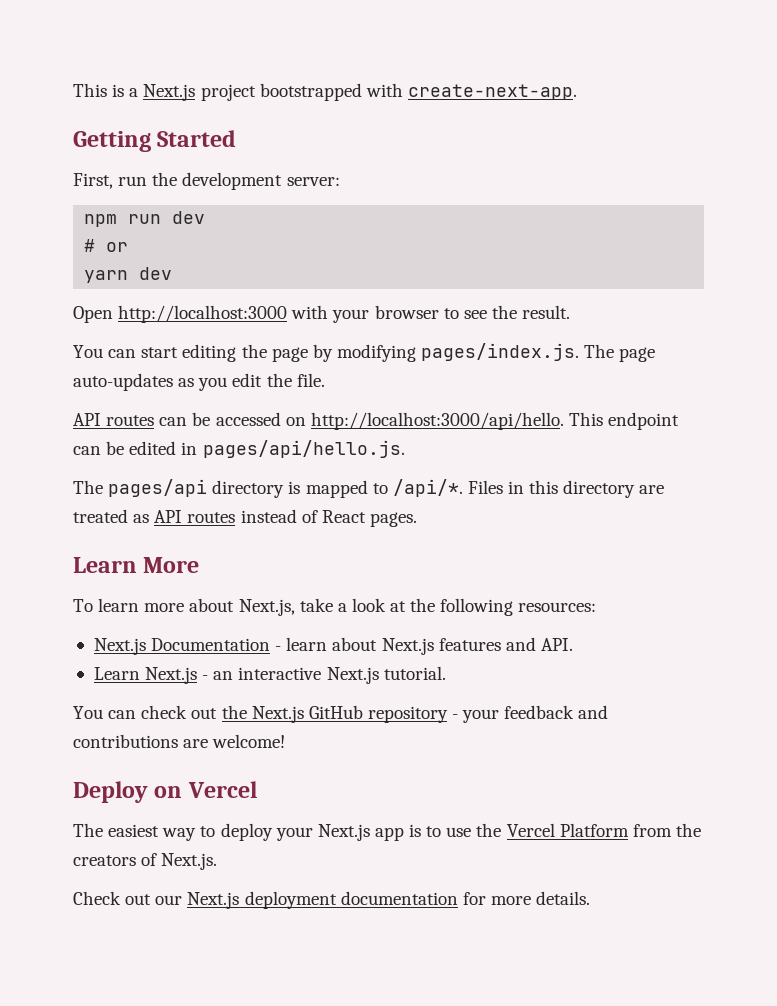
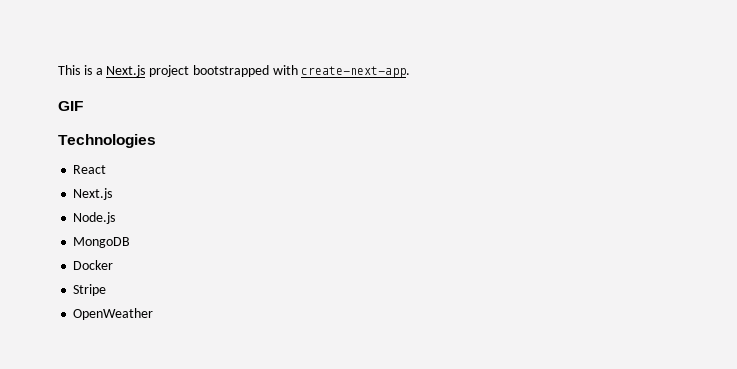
- Getting Started
- First, run the development server:
- npm run dev
- # or
- yarn dev
- Open http://localhost:3000 with your browser to see the result.
- You can start editing the page by modifying pages/index.js. The page auto-updates as you edit the file.
- API routes can be accessed on http://localhost:3000/api/hello. This endpoint can be edited in pages/api/hello.js.
- The pages/api directory is mapped to /api/*. Files in this directory are treated as API routes instead of React pages.
- Learn More
- To learn more about Next.js, take a look at the following resources:
- Next.js Documentation - learn about Next.js features and API.
- Learn Next.js - an interactive Next.js tutorial.
- You can check out the Next.js GitHub repository - your feedback and contributions are welcome!
- Deploy on Vercel
- The easiest way to deploy your Next.js app is to use the Vercel Platform from the creators of Next.js.
- Check out our Next.js deployment documentation for more details.
+ GIF
+ Technologies
+ React
+ Next.js
+ Node.js
+ MongoDB
+ Docker
+ Stripe
+ OpenWeather

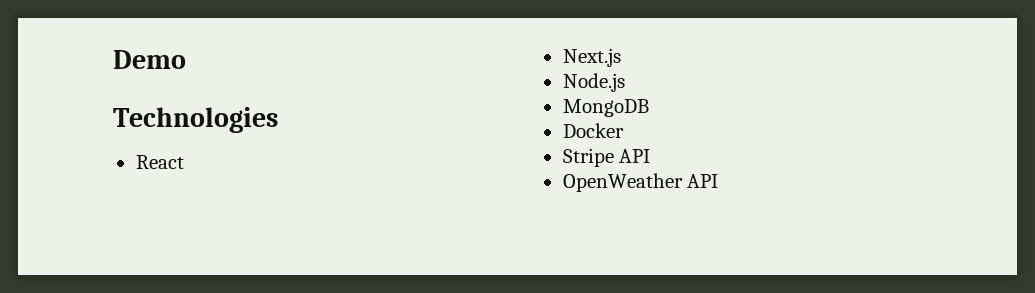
- This is a Next.js project bootstrapped with create-next-app.
- GIF
+ Demo
- Stripe
+ Stripe API
- OpenWeather
+ OpenWeather API

